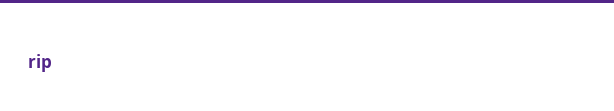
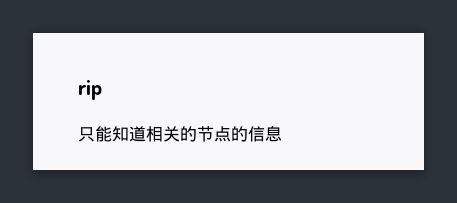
+ 只能知道相关的节点的信息

